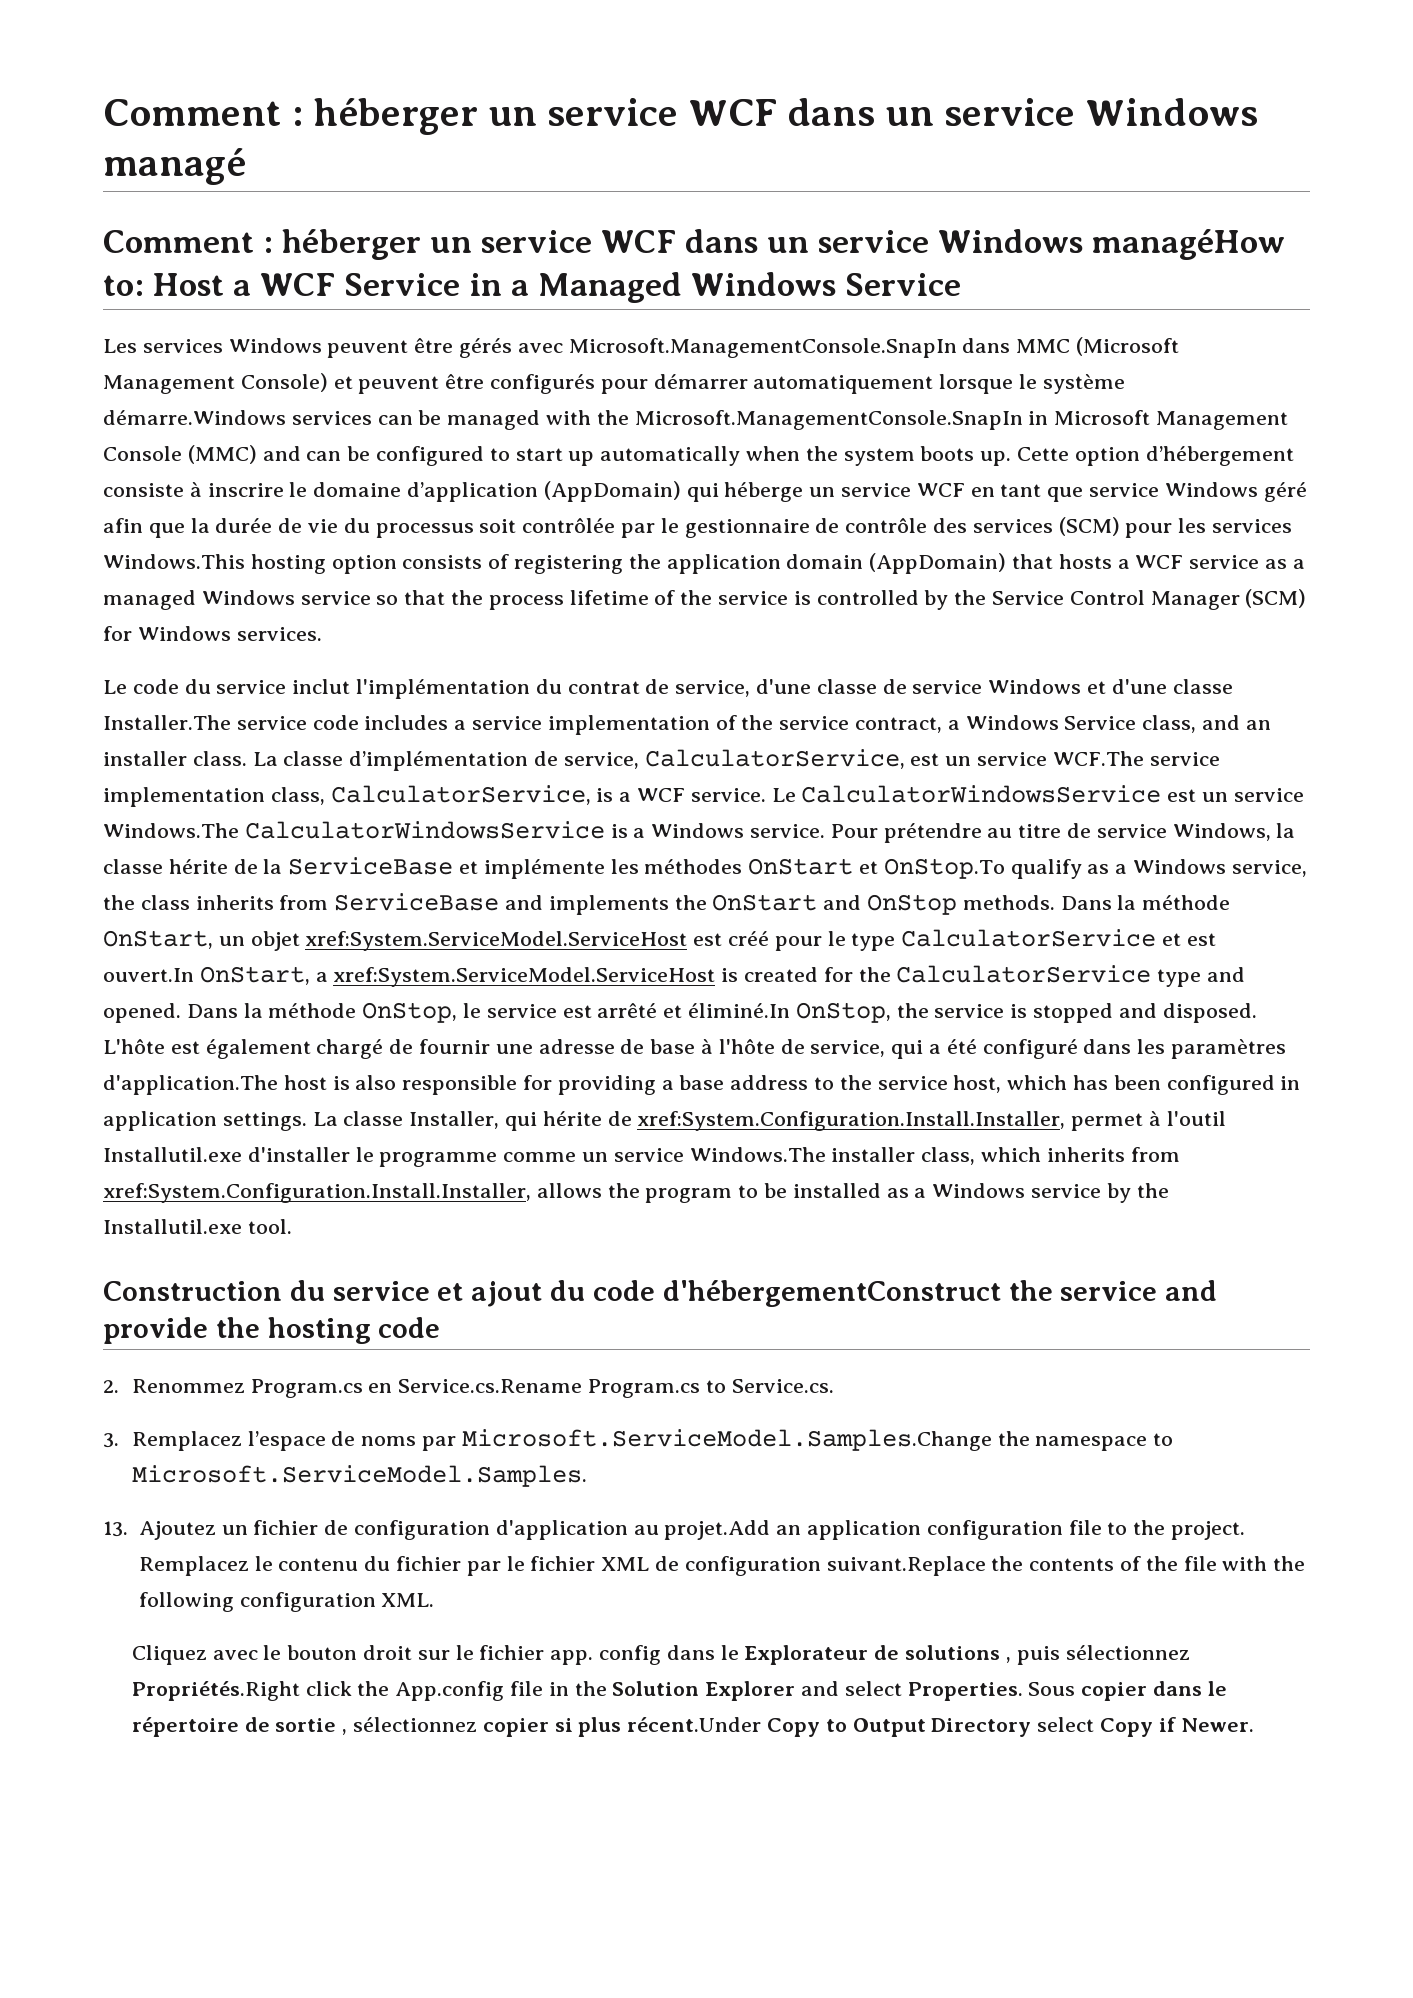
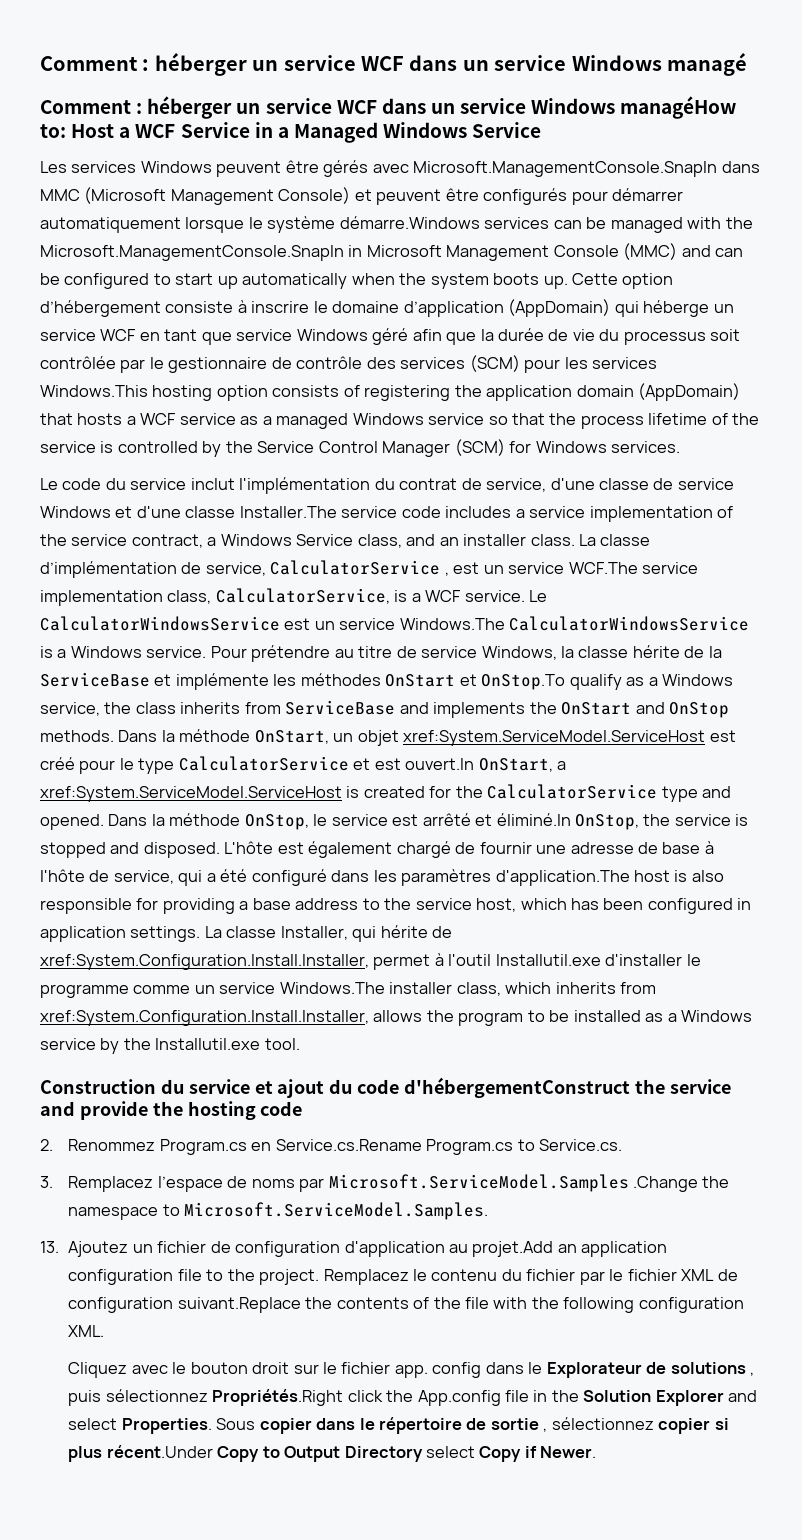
- La classe d’implémentation de service, CalculatorService, est un service WCF.The service implementation class, CalculatorService, is a WCF service.
+ La classe d’implémentation de service, CalculatorService , est un service WCF.The service implementation class, CalculatorService, is a WCF service.
- 3. Remplacez l’espace de noms par Microsoft.ServiceModel.Samples.Change the namespace to Microsoft.ServiceModel.Samples.
+ 3. Remplacez l’espace de noms par Microsoft.ServiceModel.Samples .Change the namespace to Microsoft.ServiceModel.Samples.

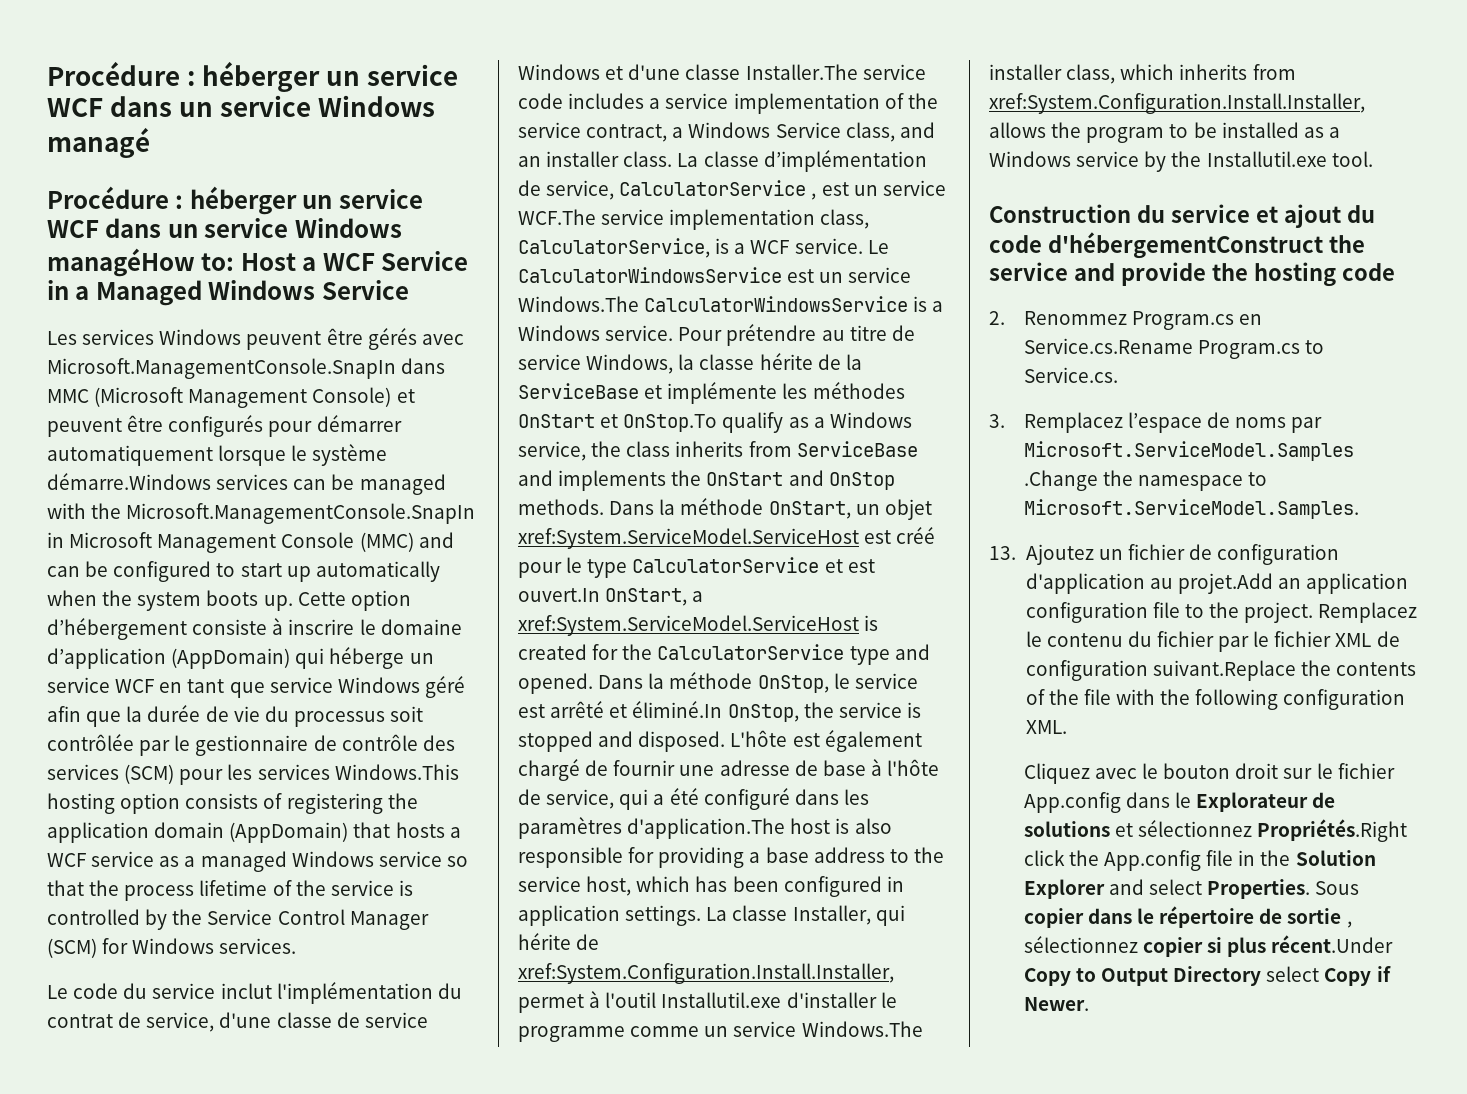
- Comment : héberger un service WCF dans un service Windows managé
+ Procédure : héberger un service WCF dans un service Windows managé
- Comment : héberger un service WCF dans un service Windows managéHow to: Host a WCF Service in a Managed Windows Service
+ Procédure : héberger un service WCF dans un service Windows managéHow to: Host a WCF Service in a Managed Windows Service
- Cliquez avec le bouton droit sur le fichier app. config dans le Explorateur de solutions , puis sélectionnez Propriétés.Right click the App.config file in the Solution Explorer and select Properties.
+ Cliquez avec le bouton droit sur le fichier App.config dans le Explorateur de solutions et sélectionnez Propriétés.Right click the App.config file in the Solution Explorer and select Properties.

